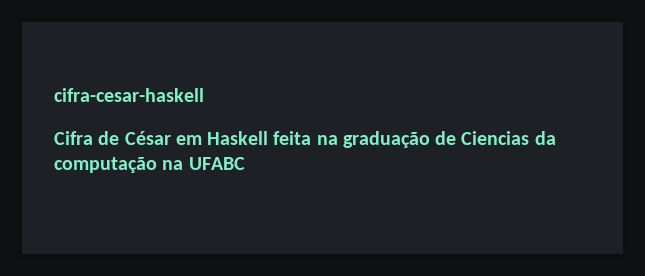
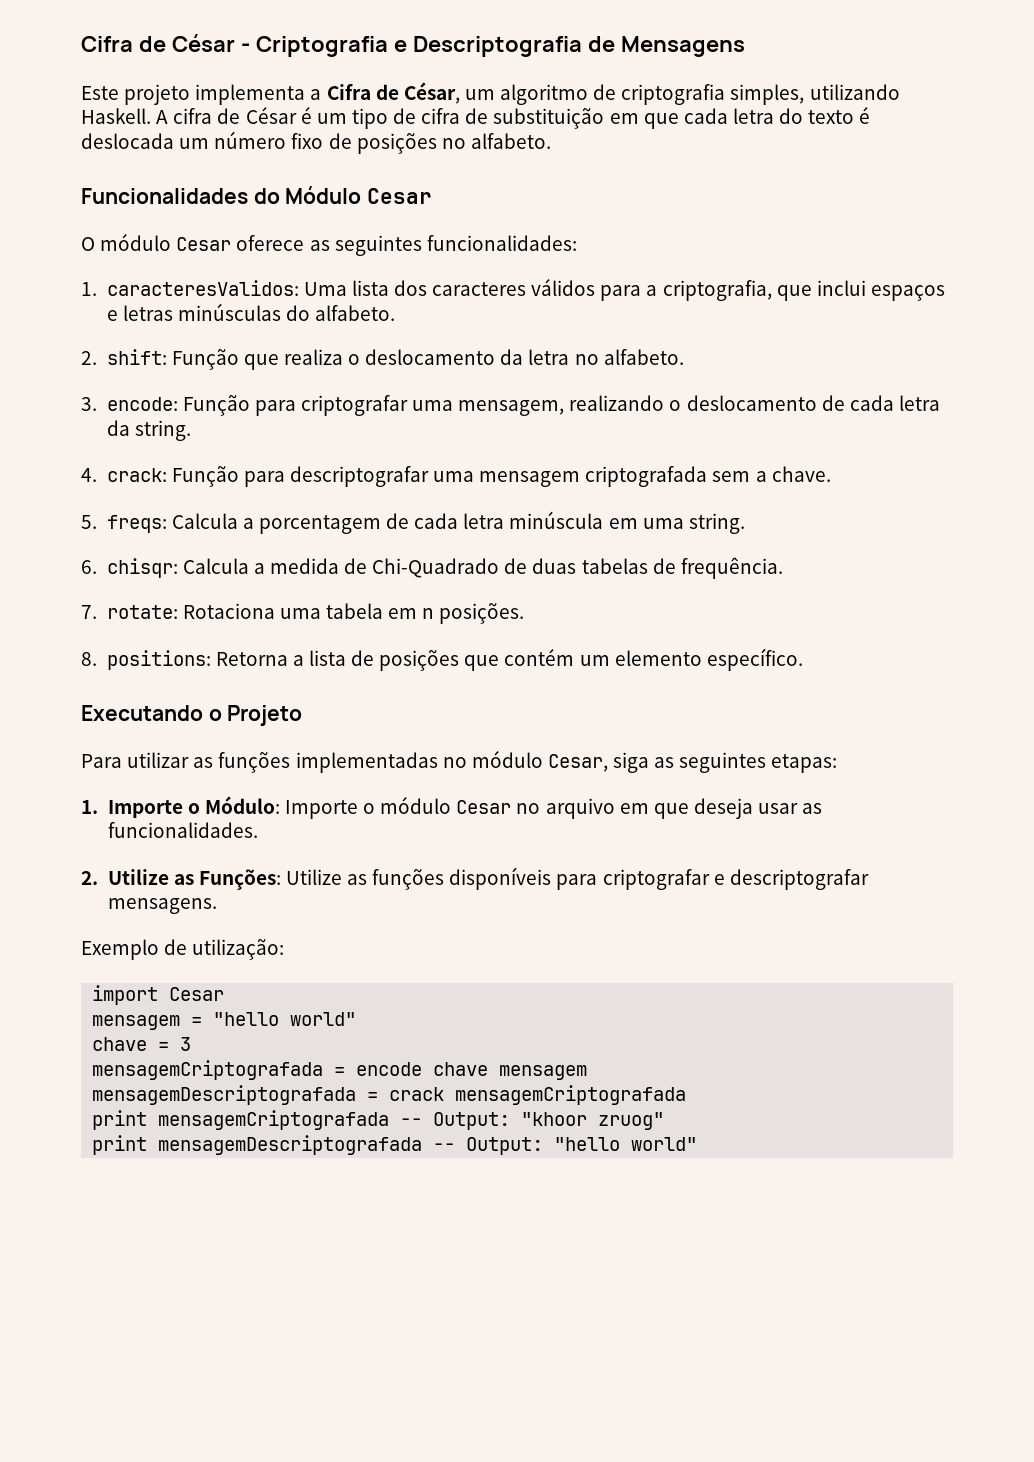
- cifra-cesar-haskell
- Cifra de César em Haskell feita na graduação de Ciencias da computação na UFABC
+ Cifra de César - Criptografia e Descriptografia de Mensagens
+ Este projeto implementa a Cifra de César, um algoritmo de criptografia simples, utilizando Haskell. A cifra de César é um tipo de cifra de substituição em que cada letra do texto é deslocada um número fixo de posições no alfabeto.
+ Funcionalidades do Módulo Cesar
+ O módulo Cesar oferece as seguintes funcionalidades:
+ 1. caracteresValidos: Uma lista dos caracteres válidos para a criptografia, que inclui espaços e letras minúsculas do alfabeto.
+ 2. shift: Função que realiza o deslocamento da letra no alfabeto.
+ 3. encode: Função para criptografar uma mensagem, realizando o deslocamento de cada letra da string.
+ 4. crack: Função para descriptografar uma mensagem criptografada sem a chave.
+ 5. freqs: Calcula a porcentagem de cada letra minúscula em uma string.
+ 6. chisqr: Calcula a medida de Chi-Quadrado de duas tabelas de frequência.
+ 7. rotate: Rotaciona uma tabela em n posições.
+ 8. positions: Retorna a lista de posições que contém um elemento específico.
+ Executando o Projeto
+ Para utilizar as funções implementadas no módulo Cesar, siga as seguintes etapas:
+ 1. Importe o Módulo: Importe o módulo Cesar no arquivo em que deseja usar as funcionalidades.
+ 2. Utilize as Funções: Utilize as funções disponíveis para criptografar e descriptografar mensagens.
+ Exemplo de utilização:
+ import Cesar
+ mensagem = "hello world"
+ chave = 3
+ mensagemCriptografada = encode chave mensagem
+ mensagemDescriptografada = crack mensagemCriptografada
+ print mensagemCriptografada -- Output: "khoor zruog"
+ print mensagemDescriptografada -- Output: "hello world"

